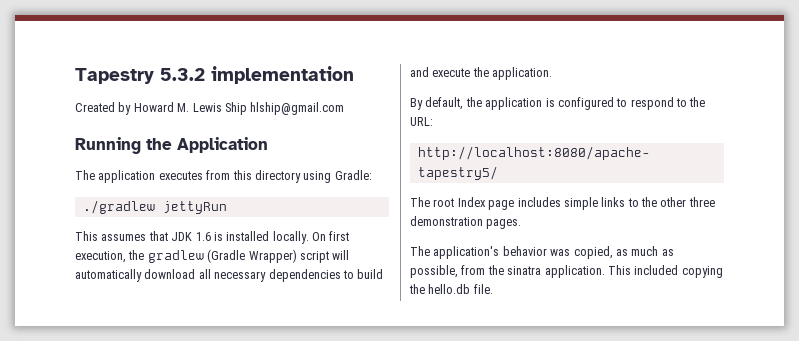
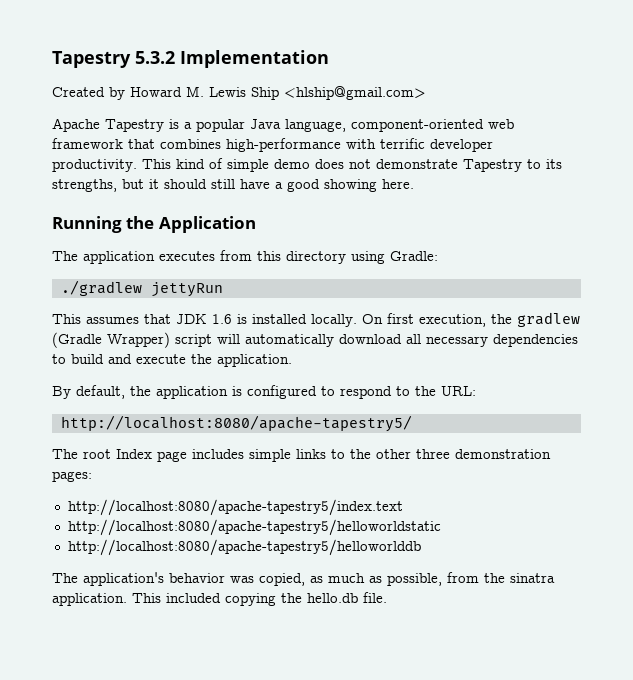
- Tapestry 5.3.2 implementation
+ Tapestry 5.3.2 Implementation
- Created by Howard M. Lewis Ship hlship@gmail.com
+ Created by Howard M. Lewis Ship <hlship@gmail.com>
+ Apache Tapestry is a popular Java language, component-oriented web framework that combines high-performance with terrific developer productivity. This kind of simple demo does not demonstrate Tapestry to its strengths, but it should still have a good showing here.
- The root Index page includes simple links to the other three demonstration pages.
+ The root Index page includes simple links to the other three demonstration pages:
+ http://localhost:8080/apache-tapestry5/index.text
+ http://localhost:8080/apache-tapestry5/helloworldstatic
+ http://localhost:8080/apache-tapestry5/helloworlddb

